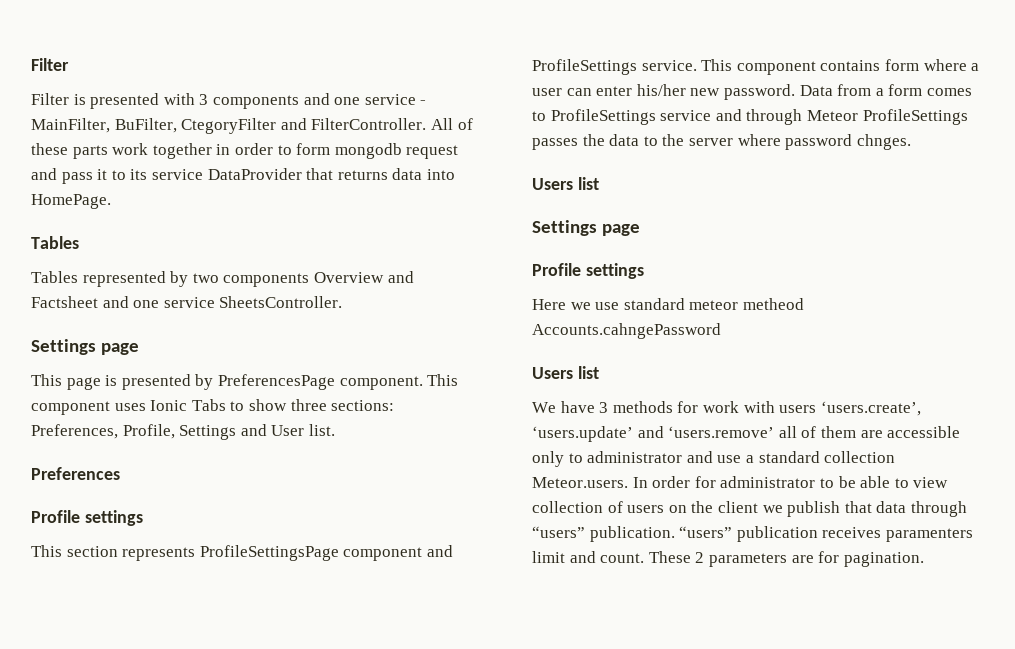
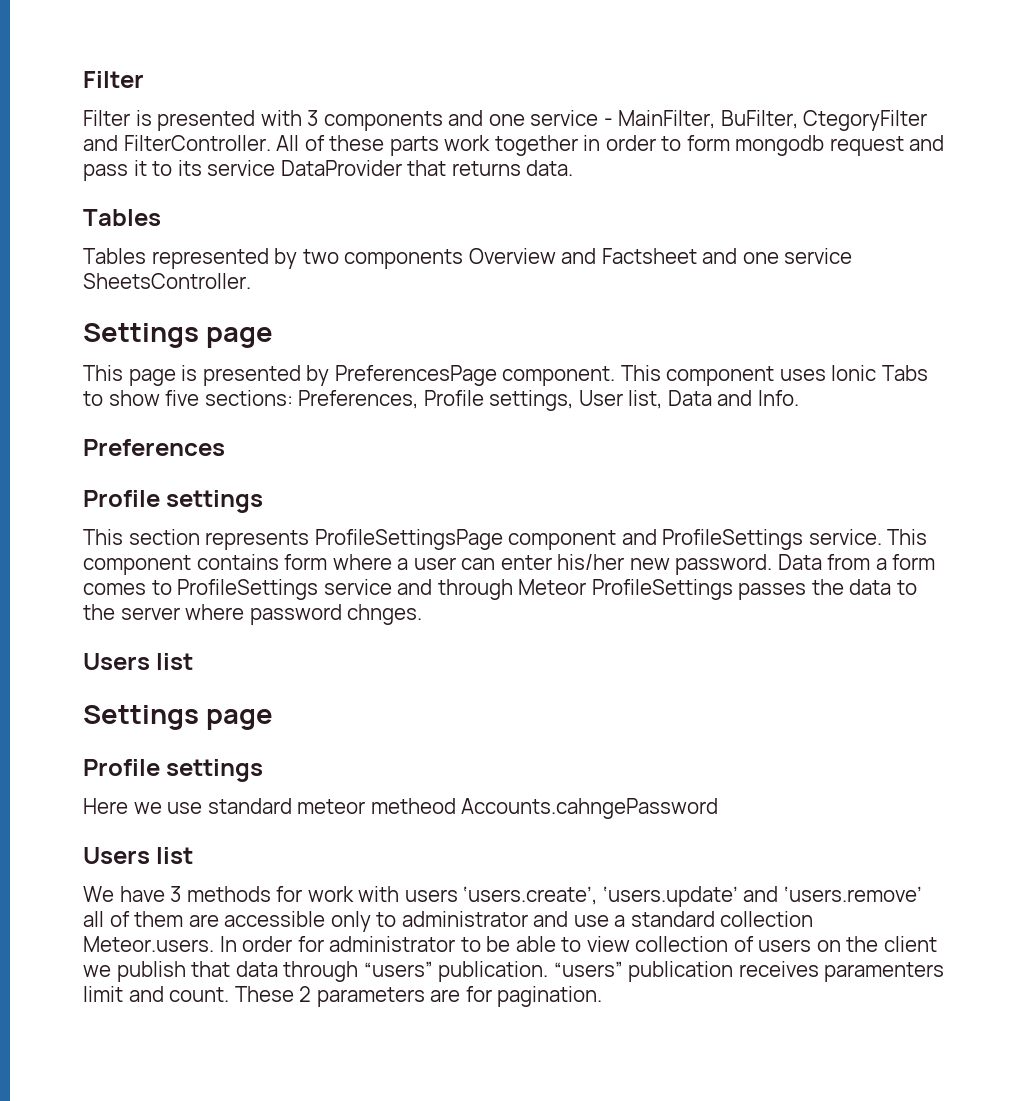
- All of these parts work together in order to form mongodb request and pass it to its service DataProvider that returns data into HomePage.
+ All of these parts work together in order to form mongodb request and pass it to its service DataProvider that returns data.
- This component uses Ionic Tabs to show three sections: Preferences, Profile, Settings and User list.
+ This component uses Ionic Tabs to show five sections: Preferences, Profile settings, User list, Data and Info.

